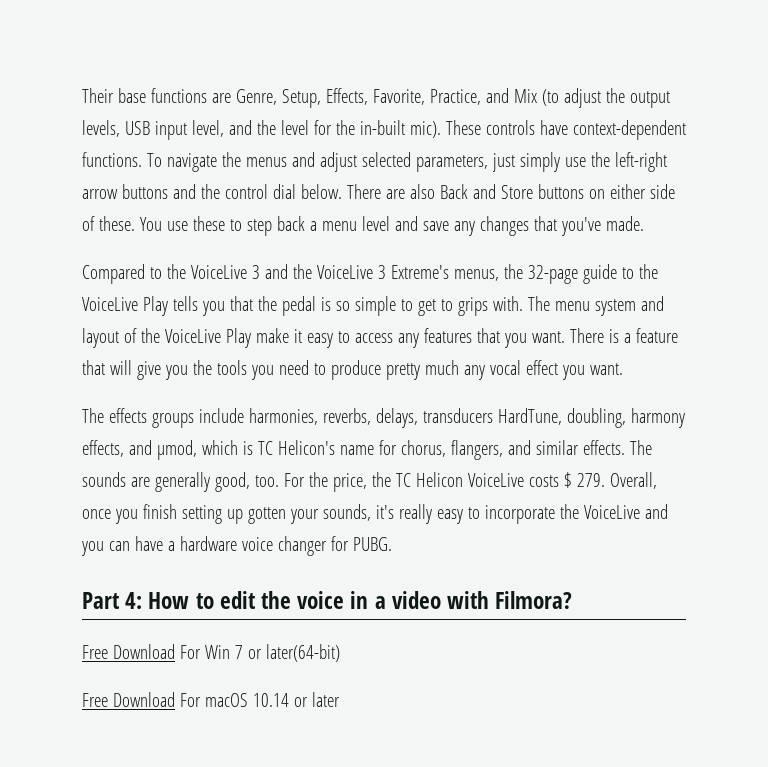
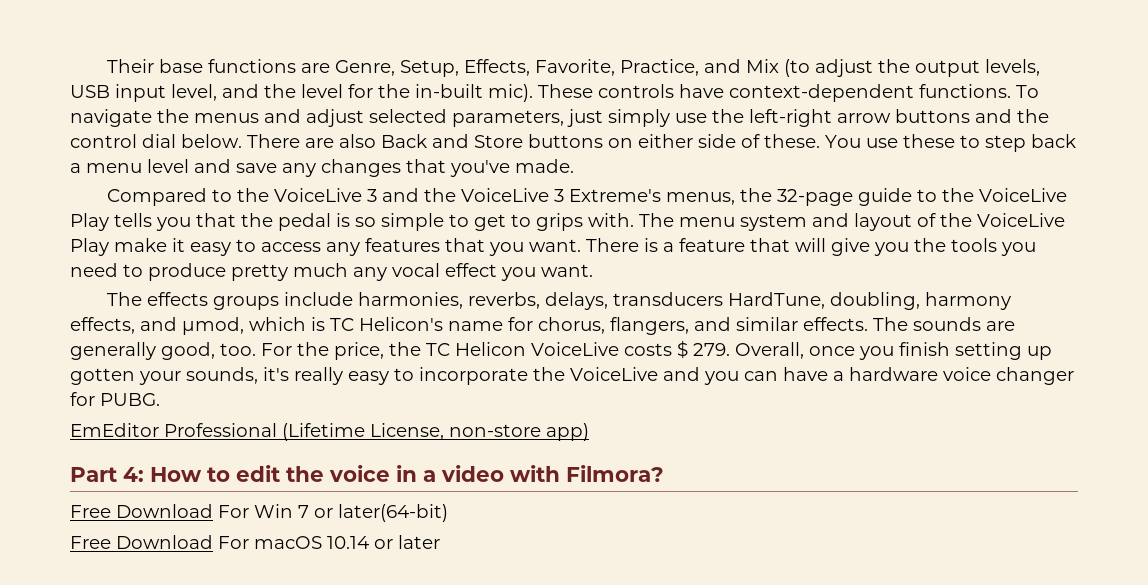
+ EmEditor Professional (Lifetime License, non-store app)

